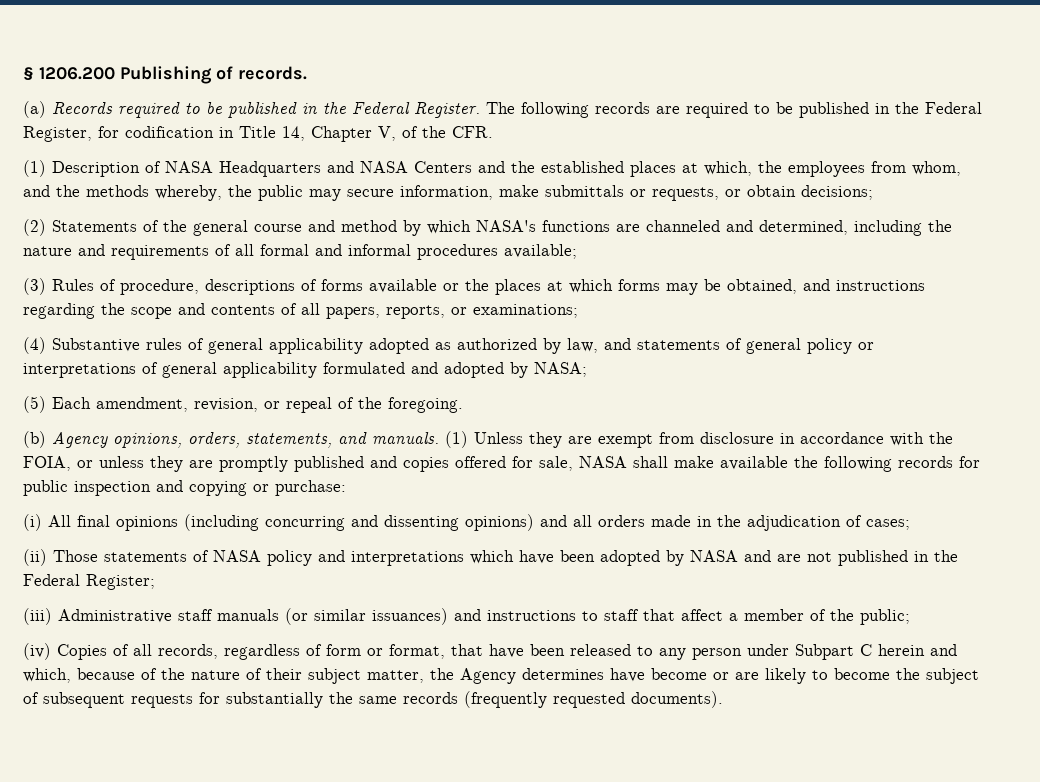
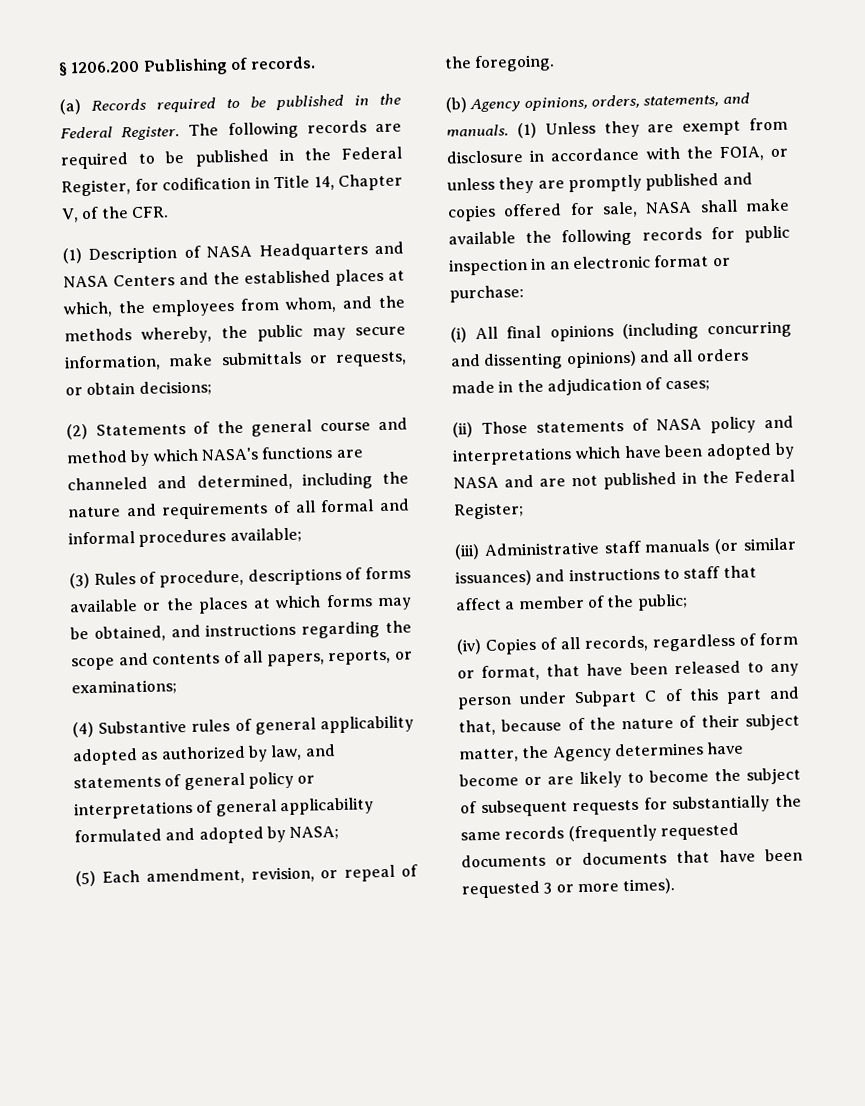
- (1) Unless they are exempt from disclosure in accordance with the FOIA, or unless they are promptly published and copies offered for sale, NASA shall make available the following records for public inspection and copying or purchase:
+ (1) Unless they are exempt from disclosure in accordance with the FOIA, or unless they are promptly published and copies offered for sale, NASA shall make available the following records for public inspection in an electronic format or purchase:
- (iv) Copies of all records, regardless of form or format, that have been released to any person under Subpart C herein and which, because of the nature of their subject matter, the Agency determines have become or are likely to become the subject of subsequent requests for substantially the same records (frequently requested documents).
+ (iv) Copies of all records, regardless of form or format, that have been released to any person under Subpart C of this part and that, because of the nature of their subject matter, the Agency determines have become or are likely to become the subject of subsequent requests for substantially the same records (frequently requested documents or documents that have been requested 3 or more times).

